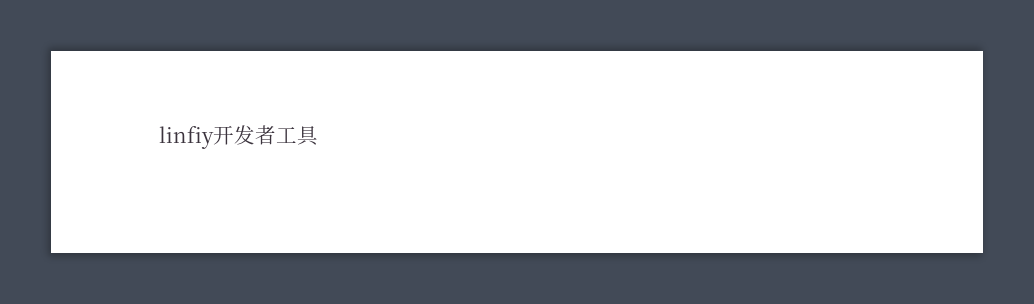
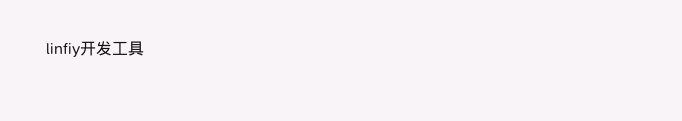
- linfiy开发者工具
+ linfiy开发工具

